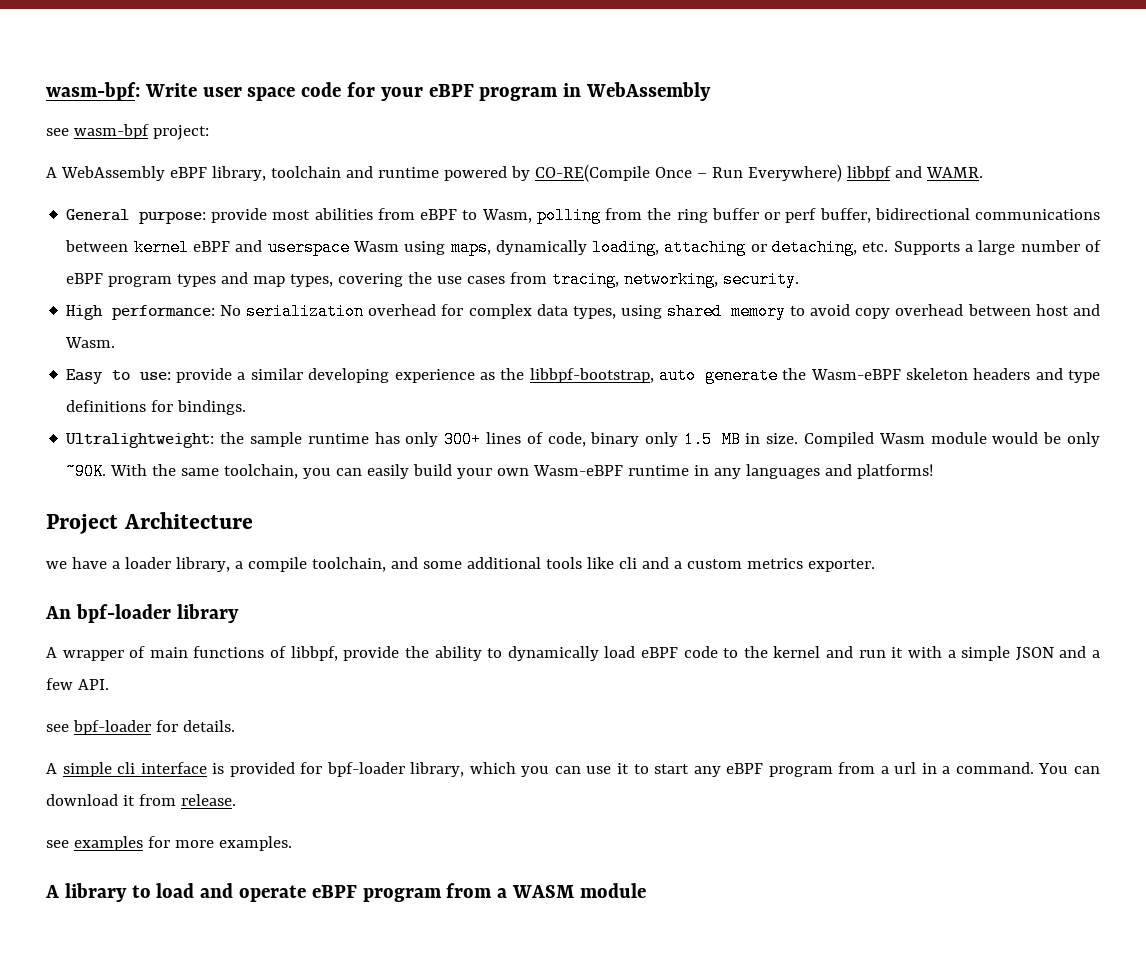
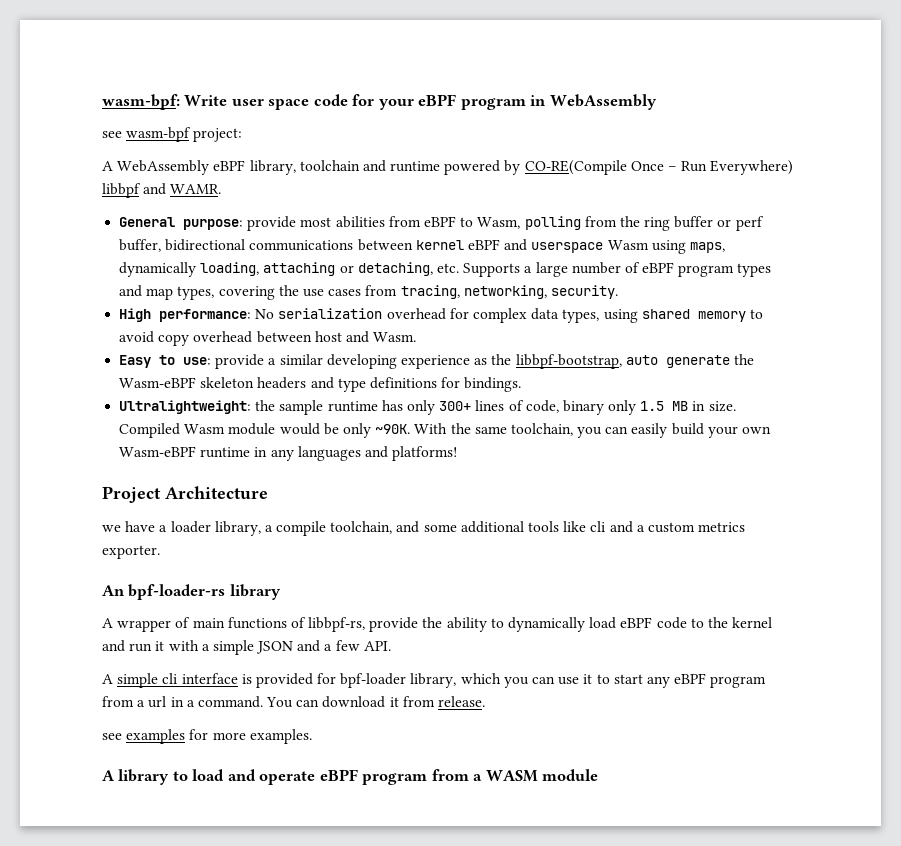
- An bpf-loader library
+ An bpf-loader-rs library
- A wrapper of main functions of libbpf, provide the ability to dynamically load eBPF code to the kernel and run it with a simple JSON and a few API.
+ A wrapper of main functions of libbpf-rs, provide the ability to dynamically load eBPF code to the kernel and run it with a simple JSON and a few API.
- see bpf-loader for details.

